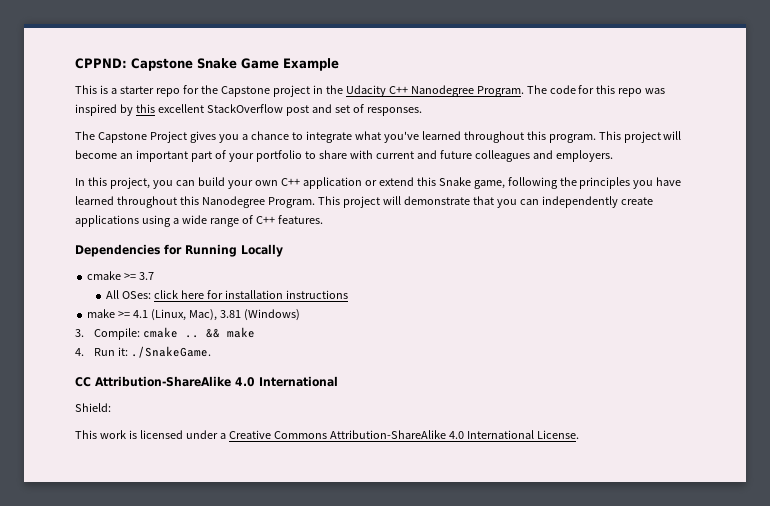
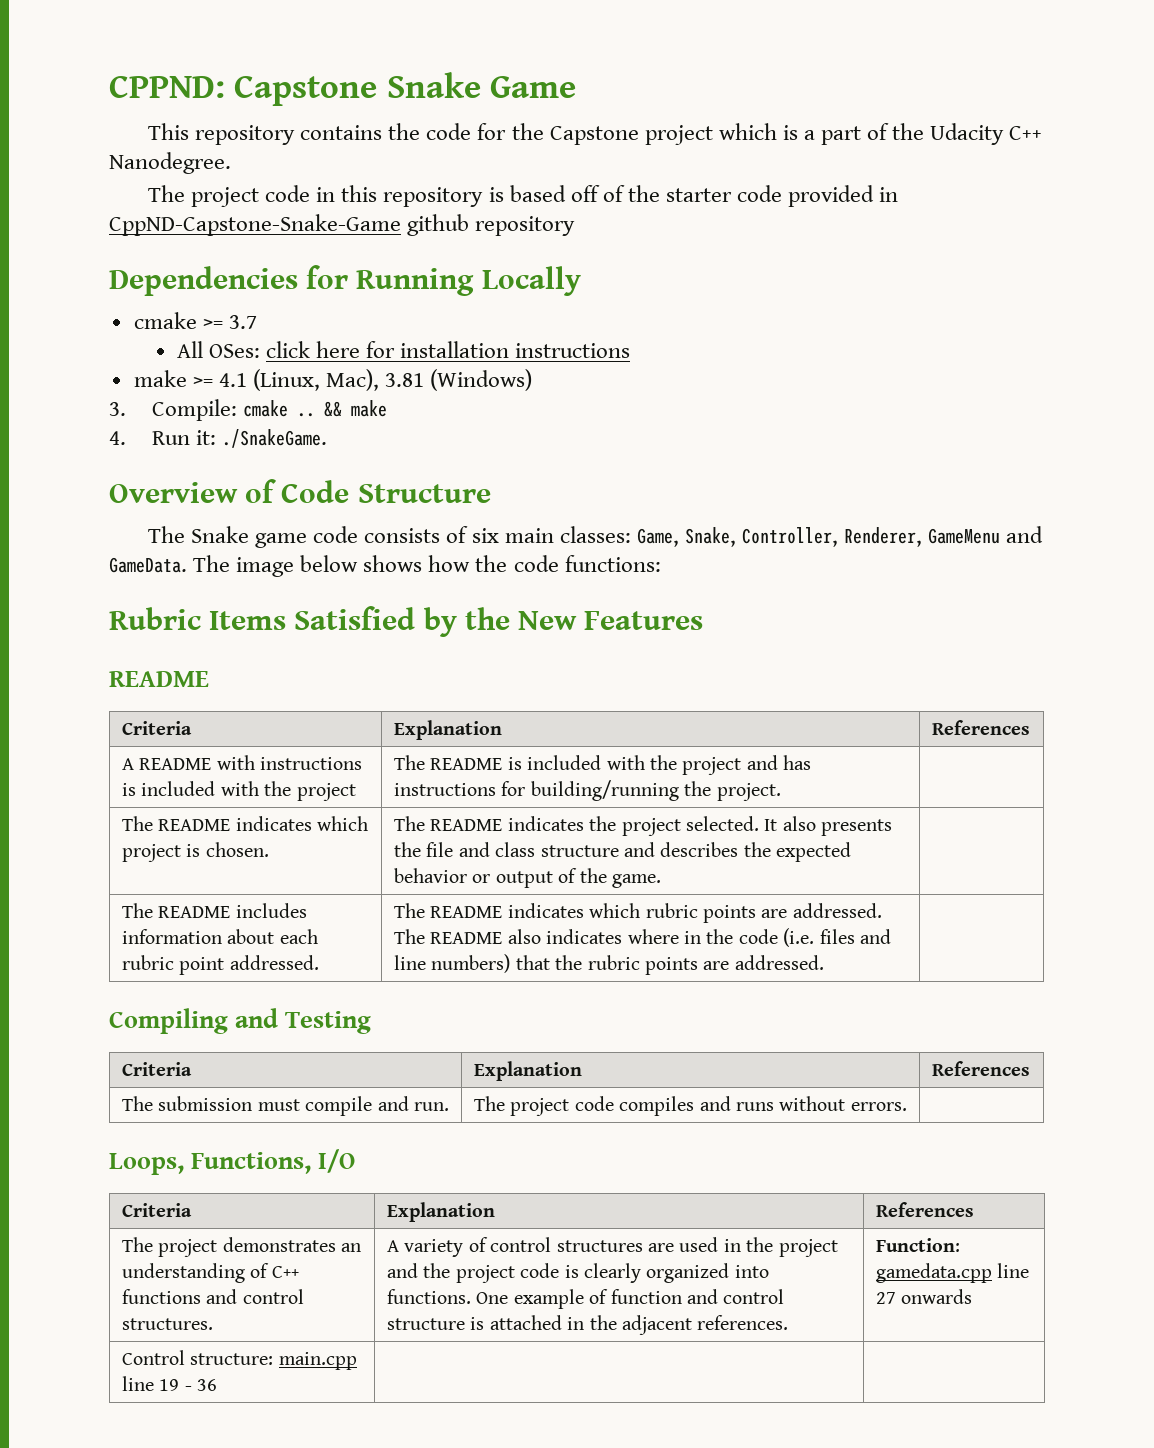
- CPPND: Capstone Snake Game Example
- This is a starter repo for the Capstone project in the Udacity C++ Nanodegree Program. The code for this repo was inspired by this excellent StackOverflow post and set of responses.
- The Capstone Project gives you a chance to integrate what you've learned throughout this program. This project will become an important part of your portfolio to share with current and future colleagues and employers.
- In this project, you can build your own C++ application or extend this Snake game, following the principles you have learned throughout this Nanodegree Program. This project will demonstrate that you can independently create applications using a wide range of C++ features.
+ CPPND: Capstone Snake Game
+ This repository contains the code for the Capstone project which is a part of the Udacity C++ Nanodegree.
+ The project code in this repository is based off of the starter code provided in CppND-Capstone-Snake-Game github repository
- CC Attribution-ShareAlike 4.0 International
- Shield:
- This work is licensed under a Creative Commons Attribution-ShareAlike 4.0 International License.
+ Overview of Code Structure
+ The Snake game code consists of six main classes: Game, Snake, Controller, Renderer, GameMenu and GameData. The image below shows how the code functions:
+ Rubric Items Satisfied by the New Features
+ README
+ Criteria | Explanation | References
+ A README with instructions is included with the project | The README is included with the project and has instructions for building/running the project. |
+ The README indicates which project is chosen. | The README indicates the project selected. It also presents the file and class structure and describes the expected behavior or output of the game. |
+ The README includes information about each rubric point addressed. | The README indicates which rubric points are addressed. The README also indicates where in the code (i.e. files and line numbers) that the rubric points are addressed. |
+ Compiling and Testing
+ Criteria | Explanation | References
+ The submission must compile and run. | The project code compiles and runs without errors. |
+ Loops, Functions, I/O
+ Criteria | Explanation | References
+ The project demonstrates an understanding of C++ functions and control structures. | A variety of control structures are used in the project and the project code is clearly organized into functions. One example of function and control structure is attached in the adjacent references. | Function: gamedata.cpp line 27 onwards
+ Control structure: main.cpp line 19 - 36 | |

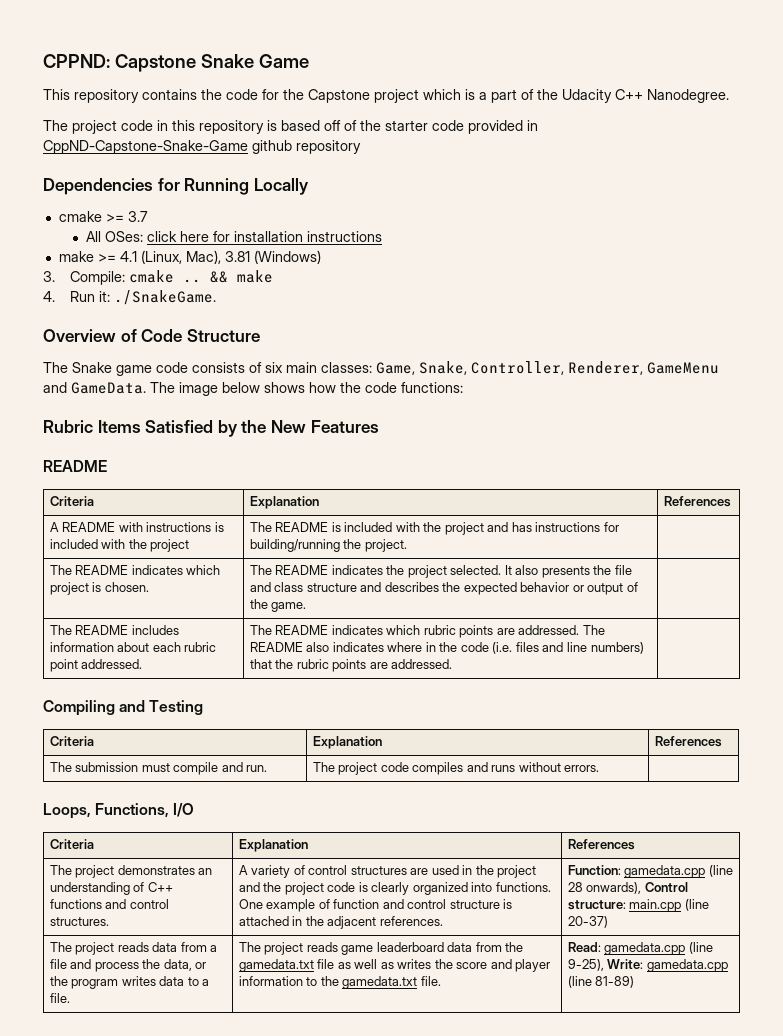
- Function: gamedata.cpp line 27 onwards
- Control structure: main.cpp line 19 - 36 | |
+ Function: gamedata.cpp (line 28 onwards), Control structure: main.cpp (line 20-37)
+ The project reads data from a file and process the data, or the program writes data to a file. | The project reads game leaderboard data from the gamedata.txt file as well as writes the score and player information to the gamedata.txt file. | Read: gamedata.cpp (line 9-25), Write: gamedata.cpp (line 81-89)

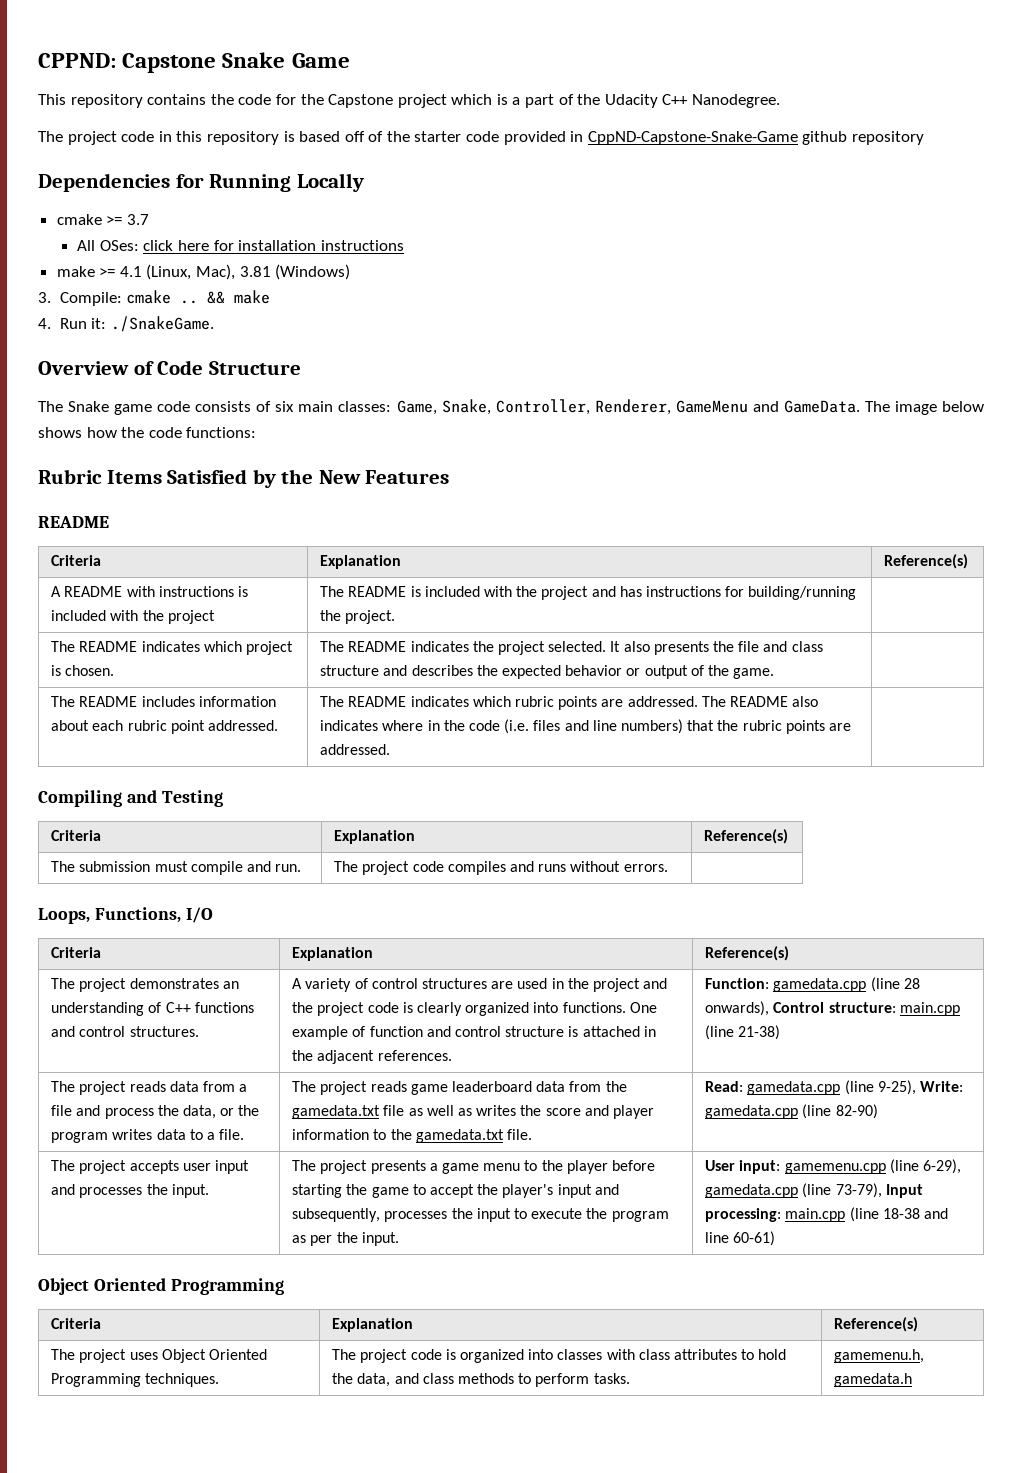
  Rubric Items Satisfied by the New Features
  README
- Criteria | Explanation | References
+ Criteria | Explanation | Reference(s)
  Compiling and Testing
- Criteria | Explanation | References
+ Criteria | Explanation | Reference(s)
  Loops, Functions, I/O
- Criteria | Explanation | References
+ Criteria | Explanation | Reference(s)
- Function: gamedata.cpp (line 28 onwards), Control structure: main.cpp (line 20-37)
+ Function: gamedata.cpp (line 28 onwards), Control structure: main.cpp (line 21-38)
- Read: gamedata.cpp (line 9-25), Write: gamedata.cpp (line 81-89)
+ Read: gamedata.cpp (line 9-25), Write: gamedata.cpp (line 82-90)
+ The project accepts user input and processes the input. | The project presents a game menu to the player before starting the game to accept the player's input and subsequently, processes the input to execute the program as per the input. | User input: gamemenu.cpp (line 6-29), gamedata.cpp (line 73-79), Input processing: main.cpp (line 18-38 and line 60-61)
+ Object Oriented Programming
+ Criteria | Explanation | Reference(s)
+ The project uses Object Oriented Programming techniques. | The project code is organized into classes with class attributes to hold the data, and class methods to perform tasks. | gamemenu.h, gamedata.h

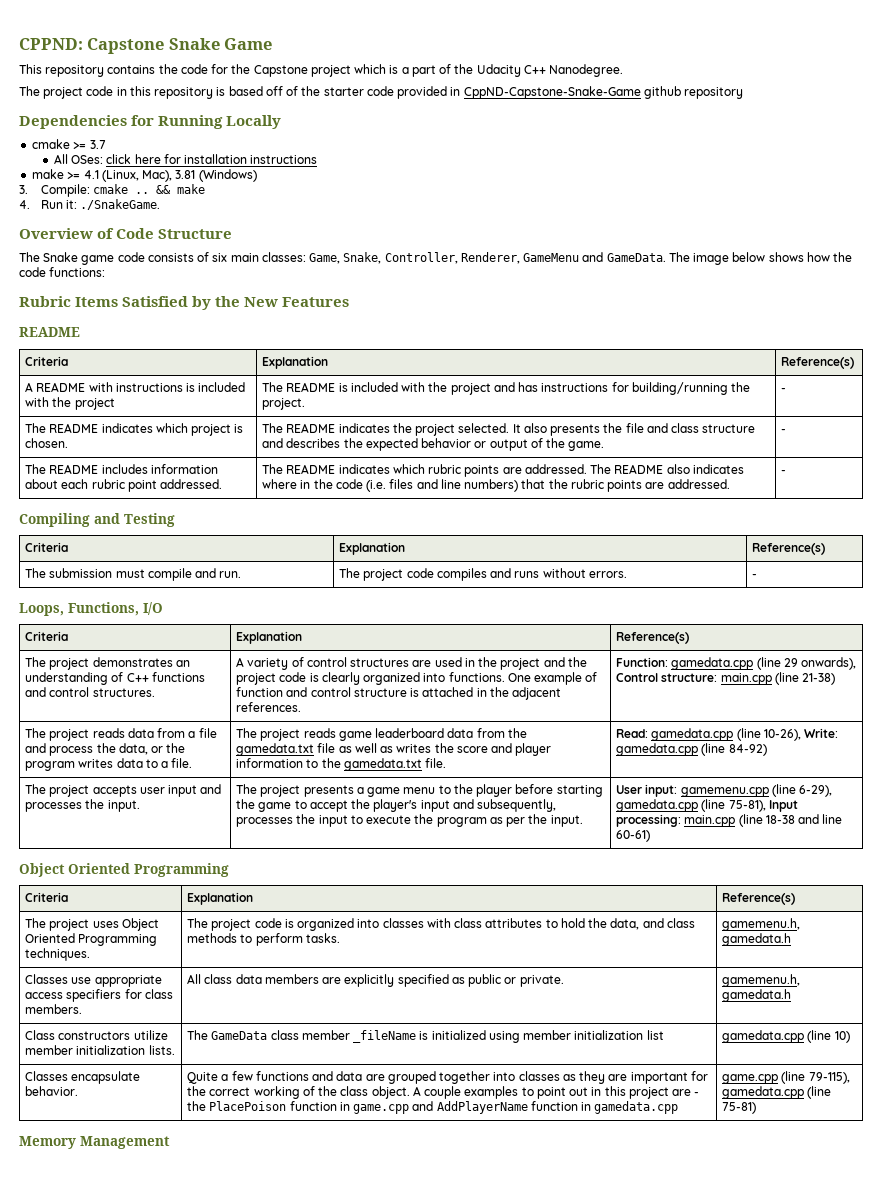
- A README with instructions is included with the project | The README is included with the project and has instructions for building/running the project. |
+ A README with instructions is included with the project | The README is included with the project and has instructions for building/running the project. | -
- The README indicates which project is chosen. | The README indicates the project selected. It also presents the file and class structure and describes the expected behavior or output of the game. |
+ The README indicates which project is chosen. | The README indicates the project selected. It also presents the file and class structure and describes the expected behavior or output of the game. | -
- The README includes information about each rubric point addressed. | The README indicates which rubric points are addressed. The README also indicates where in the code (i.e. files and line numbers) that the rubric points are addressed. |
+ The README includes information about each rubric point addressed. | The README indicates which rubric points are addressed. The README also indicates where in the code (i.e. files and line numbers) that the rubric points are addressed. | -
- The submission must compile and run. | The project code compiles and runs without errors. |
+ The submission must compile and run. | The project code compiles and runs without errors. | -
- Function: gamedata.cpp (line 28 onwards), Control structure: main.cpp (line 21-38)
+ Function: gamedata.cpp (line 29 onwards), Control structure: main.cpp (line 21-38)
- Read: gamedata.cpp (line 9-25), Write: gamedata.cpp (line 82-90)
+ Read: gamedata.cpp (line 10-26), Write: gamedata.cpp (line 84-92)
- User input: gamemenu.cpp (line 6-29), gamedata.cpp (line 73-79), Input processing: main.cpp (line 18-38 and line 60-61)
+ User input: gamemenu.cpp (line 6-29), gamedata.cpp (line 75-81), Input processing: main.cpp (line 18-38 and line 60-61)
+ Classes use appropriate access specifiers for class members. | All class data members are explicitly specified as public or private. | gamemenu.h, gamedata.h
+ Class constructors utilize member initialization lists. | The GameData class member _fileName is initialized using member initialization list | gamedata.cpp (line 10)
+ Classes encapsulate behavior. | Quite a few functions and data are grouped together into classes as they are important for the correct working of the class object. A couple examples to point out in this project are - the PlacePoison function in game.cpp and AddPlayerName function in gamedata.cpp | game.cpp (line 79-115), gamedata.cpp (line 75-81)
+ Memory Management

